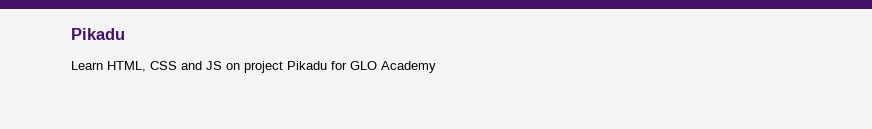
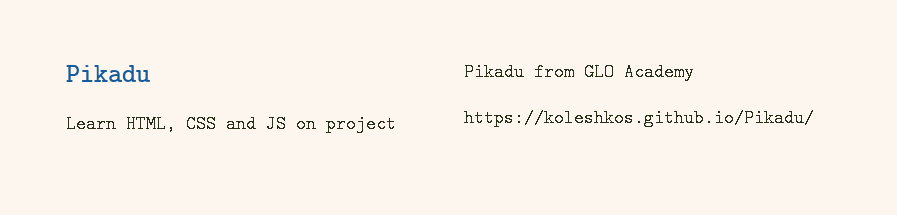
- Learn HTML, CSS and JS on project Pikadu for GLO Academy
+ Learn HTML, CSS and JS on project Pikadu from GLO Academy
+ https://koleshkos.github.io/Pikadu/

